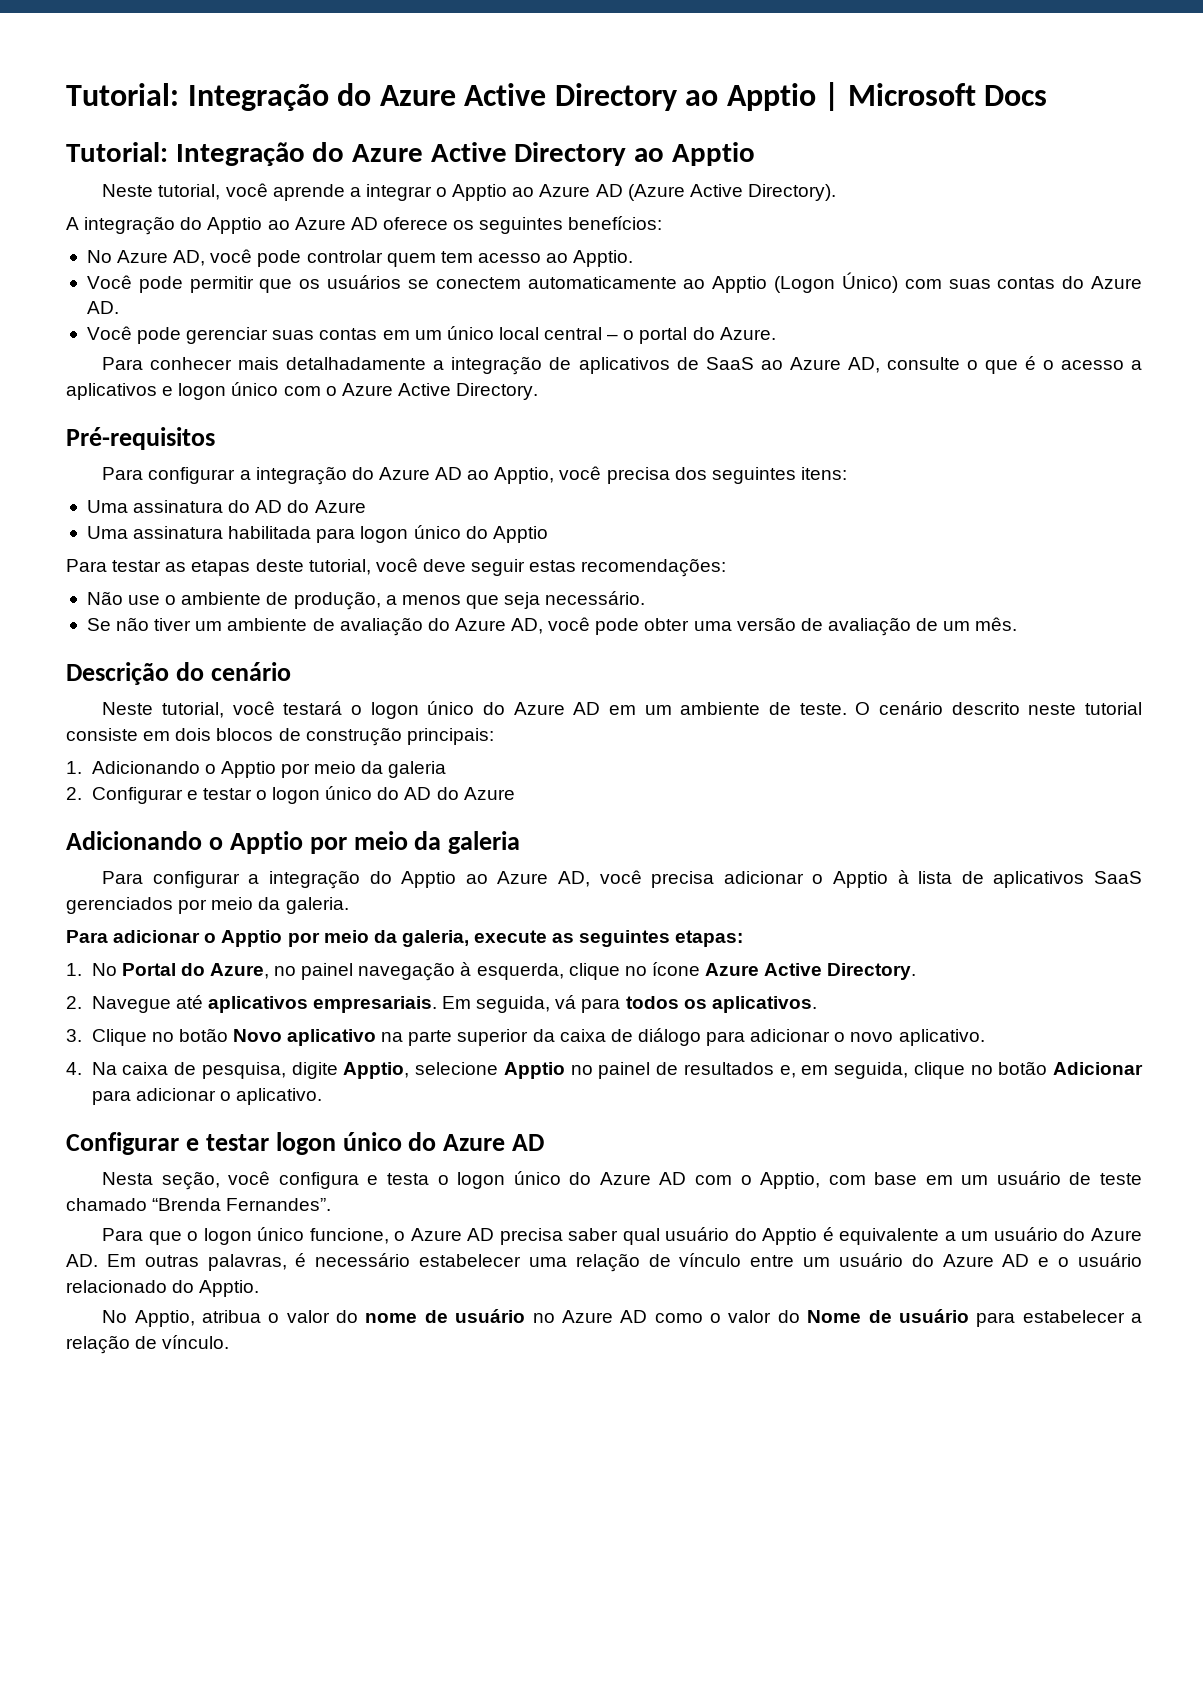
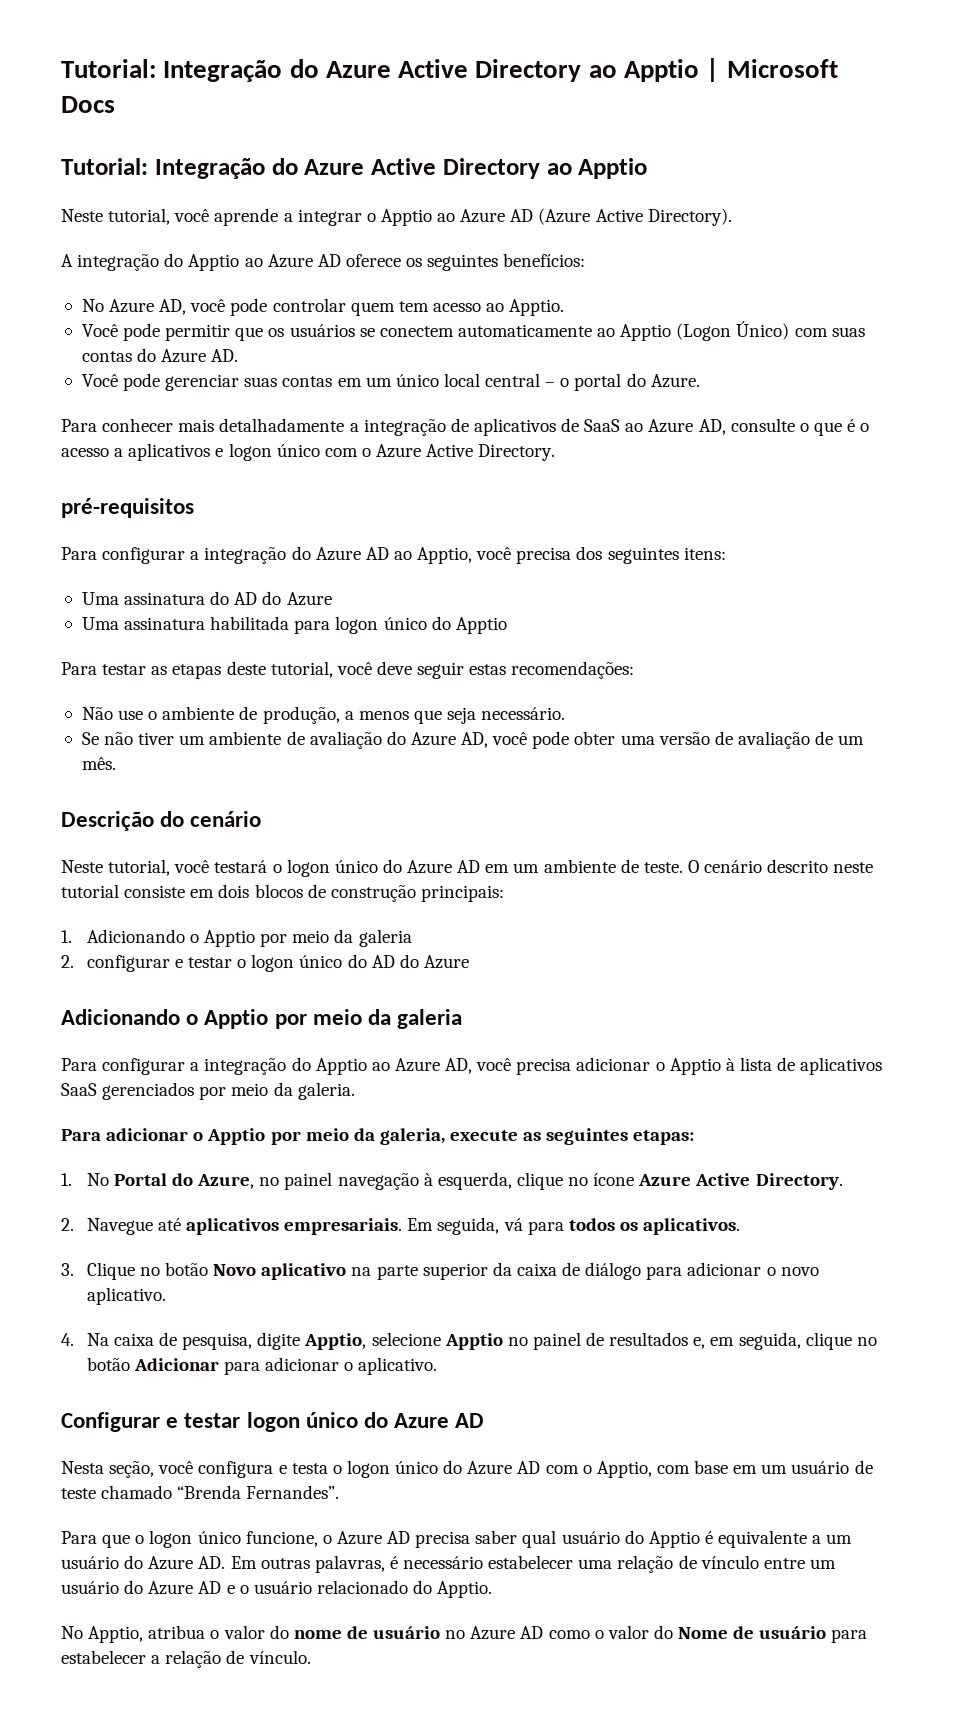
- Pré-requisitos
+ pré-requisitos
- 2. Configurar e testar o logon único do AD do Azure
+ 2. configurar e testar o logon único do AD do Azure

